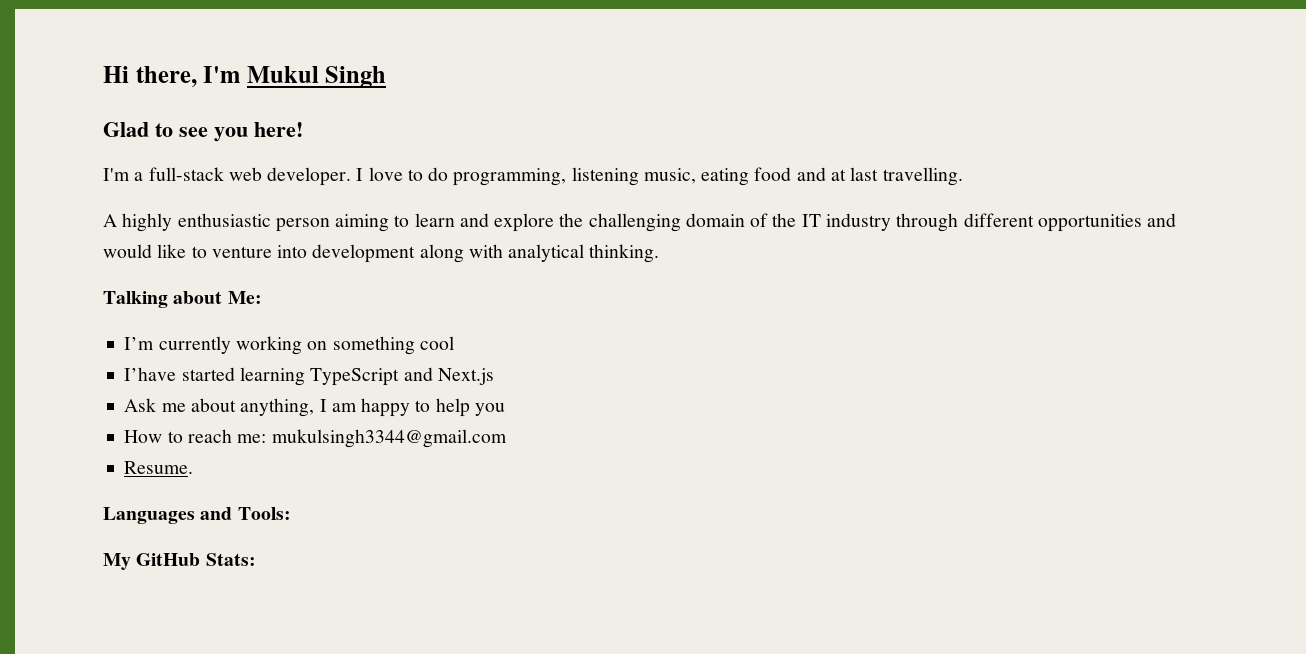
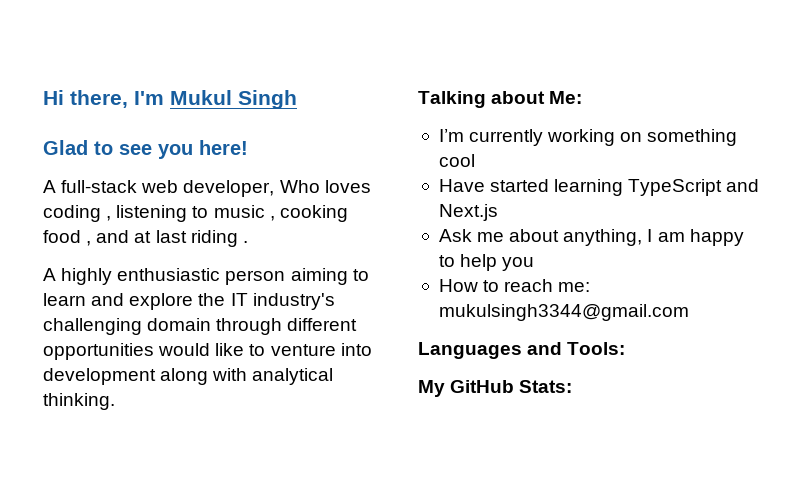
- I'm a full-stack web developer. I love to do programming, listening music, eating food and at last travelling.
+ A full-stack web developer, Who loves coding , listening to music , cooking food , and at last riding .
- A highly enthusiastic person aiming to learn and explore the challenging domain of the IT industry through different opportunities and would like to venture into development along with analytical thinking.
+ A highly enthusiastic person aiming to learn and explore the IT industry's challenging domain through different opportunities would like to venture into development along with analytical thinking.
- I’have started learning TypeScript and Next.js
+ Have started learning TypeScript and Next.js
- Resume.

